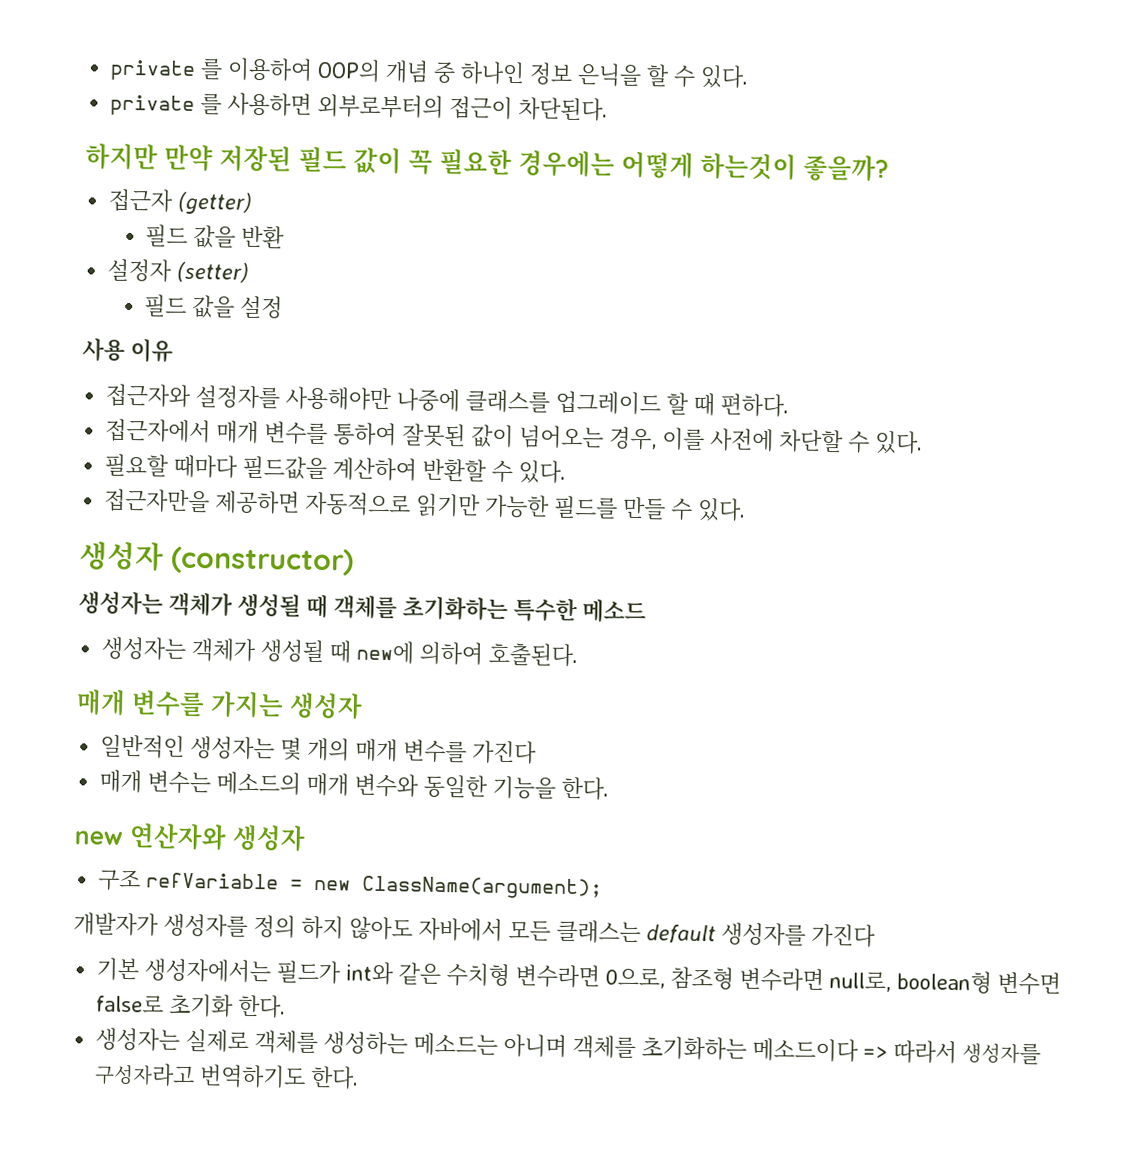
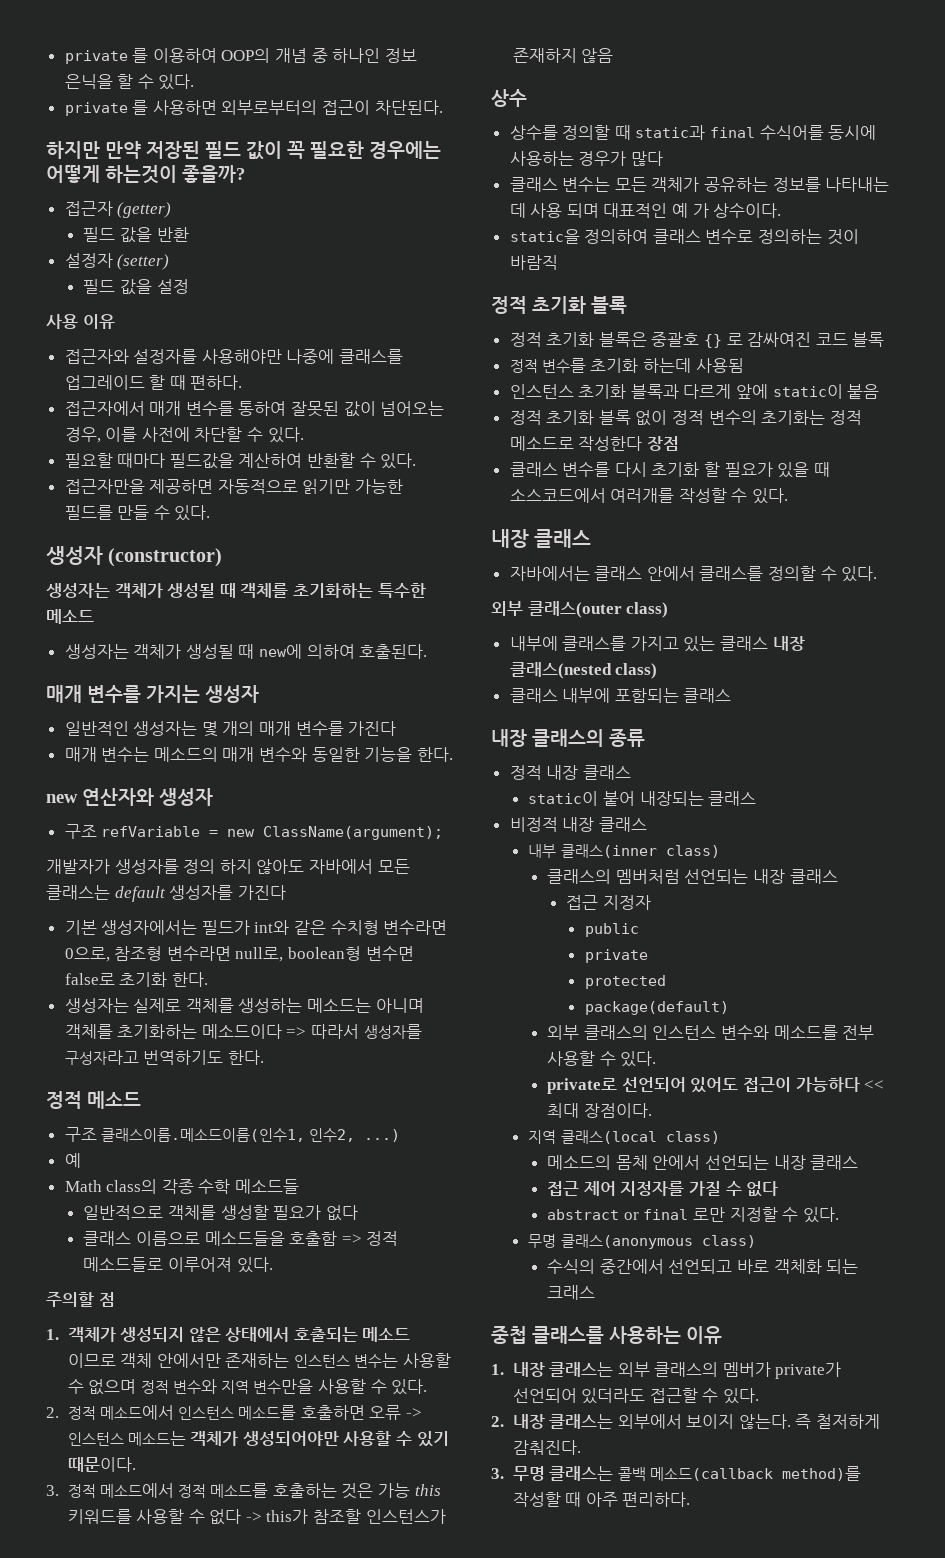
+ 정적 메소드
+ 구조 클래스이름.메소드이름(인수1, 인수2, ...)
+ 예
+ Math class의 각종 수학 메소드들
+ 일반적으로 객체를 생성할 필요가 없다
+ 클래스 이름으로 메소드들을 호출함 => 정적 메소드들로 이루어져 있다.
+ 주의할 점
+ 1. 객체가 생성되지 않은 상태에서 호출되는 메소드 이므로 객체 안에서만 존재하는 인스턴스 변수는 사용할 수 없으며 정적 변수와 지역 변수만을 사용할 수 있다.
+ 2. 정적 메소드에서 인스턴스 메소드를 호출하면 오류 -> 인스턴스 메소드는 객체가 생성되어야만 사용할 수 있기 때문이다.
+ 3. 정적 메소드에서 정적 메소드를 호출하는 것은 가능 this 키워드를 사용할 수 없다 -> this가 참조할 인스턴스가 존재하지 않음
+ 상수
+ 상수를 정의할 때 static과 final 수식어를 동시에 사용하는 경우가 많다
+ 클래스 변수는 모든 객체가 공유하는 정보를 나타내는 데 사용 되며 대표적인 예 가 상수이다.
+ static을 정의하여 클래스 변수로 정의하는 것이 바람직
+ 정적 초기화 블록
+ 정적 초기화 블록은 중괄호 {} 로 감싸여진 코드 블록
+ 정적 변수를 초기화 하는데 사용됨
+ 인스턴스 초기화 블록과 다르게 앞에 static이 붙음
+ 정적 초기화 블록 없이 정적 변수의 초기화는 정적 메소드로 작성한다 장점
+ 클래스 변수를 다시 초기화 할 필요가 있을 때 소스코드에서 여러개를 작성할 수 있다.
+ 내장 클래스
+ 자바에서는 클래스 안에서 클래스를 정의할 수 있다.
+ 외부 클래스(outer class)
+ 내부에 클래스를 가지고 있는 클래스 내장 클래스(nested class)
+ 클래스 내부에 포함되는 클래스
+ 내장 클래스의 종류
+ 정적 내장 클래스
+ static이 붙어 내장되는 클래스
+ 비정적 내장 클래스
+ 내부 클래스(inner class)
+ 클래스의 멤버처럼 선언되는 내장 클래스
+ 접근 지정자
+ public
+ private
+ protected
+ package(default)
+ 외부 클래스의 인스턴스 변수와 메소드를 전부 사용할 수 있다.
+ private로 선언되어 있어도 접근이 가능하다 << 최대 장점이다.
+ 지역 클래스(local class)
+ 메소드의 몸체 안에서 선언되는 내장 클래스
+ 접근 제어 지정자를 가질 수 없다
+ abstract or final 로만 지정할 수 있다.
+ 무명 클래스(anonymous class)
+ 수식의 중간에서 선언되고 바로 객체화 되는 크래스
+ 중첩 클래스를 사용하는 이유
+ 1. 내장 클래스는 외부 클래스의 멤버가 private가 선언되어 있더라도 접근할 수 있다.
+ 2. 내장 클래스는 외부에서 보이지 않는다. 즉 철저하게 감춰진다.
+ 3. 무명 클래스는 콜백 메소드(callback method)를 작성할 때 아주 편리하다.

